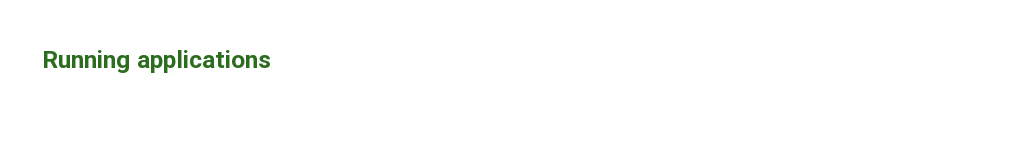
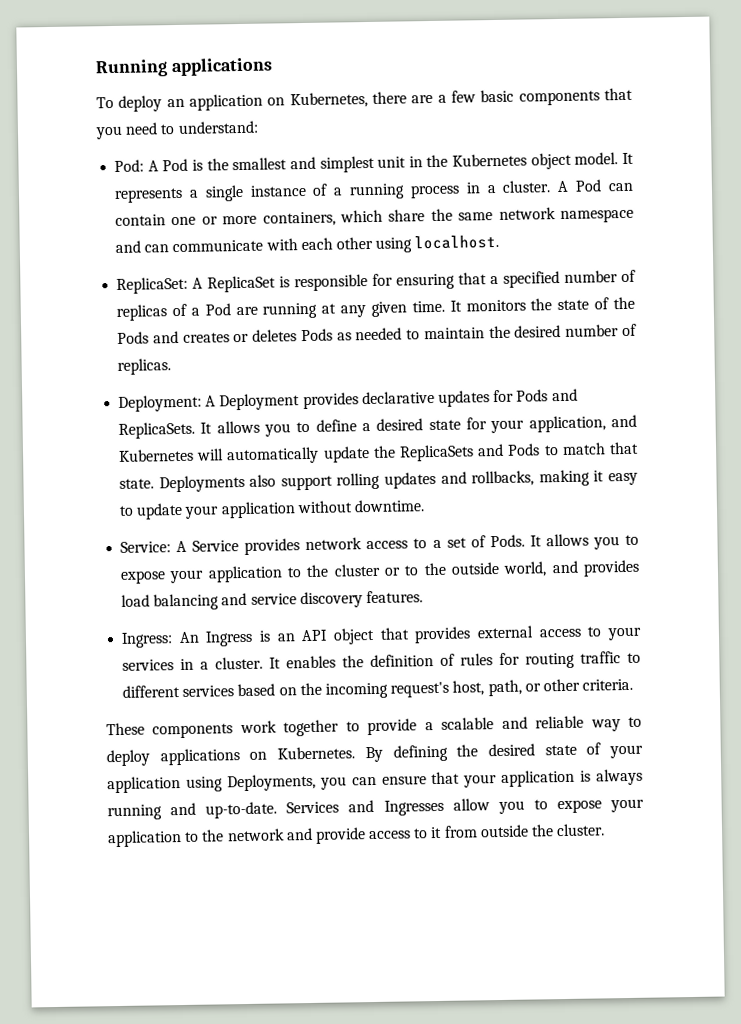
+ To deploy an application on Kubernetes, there are a few basic components that you need to understand:
+ Pod: A Pod is the smallest and simplest unit in the Kubernetes object model. It represents a single instance of a running process in a cluster. A Pod can contain one or more containers, which share the same network namespace and can communicate with each other using localhost.
+ ReplicaSet: A ReplicaSet is responsible for ensuring that a specified number of replicas of a Pod are running at any given time. It monitors the state of the Pods and creates or deletes Pods as needed to maintain the desired number of replicas.
+ Deployment: A Deployment provides declarative updates for Pods and ReplicaSets. It allows you to define a desired state for your application, and Kubernetes will automatically update the ReplicaSets and Pods to match that state. Deployments also support rolling updates and rollbacks, making it easy to update your application without downtime.
+ Service: A Service provides network access to a set of Pods. It allows you to expose your application to the cluster or to the outside world, and provides load balancing and service discovery features.
+ Ingress: An Ingress is an API object that provides external access to your services in a cluster. It enables the definition of rules for routing traffic to different services based on the incoming request's host, path, or other criteria.
+ These components work together to provide a scalable and reliable way to deploy applications on Kubernetes. By defining the desired state of your application using Deployments, you can ensure that your application is always running and up-to-date. Services and Ingresses allow you to expose your application to the network and provide access to it from outside the cluster.

